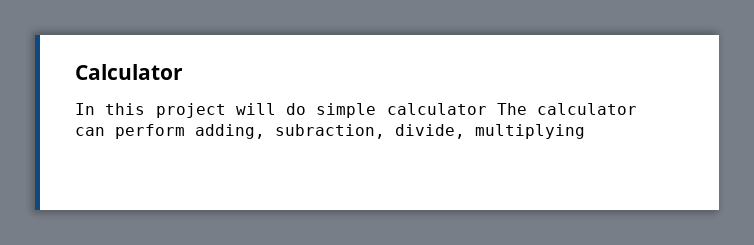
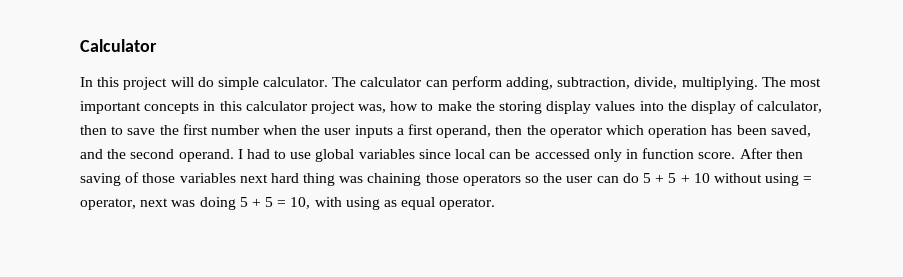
- In this project will do simple calculator The calculator can perform adding, subraction, divide, multiplying
+ In this project will do simple calculator. The calculator can perform adding, subtraction, divide, multiplying. The most important concepts in this calculator project was, how to make the storing display values into the display of calculator, then to save the first number when the user inputs a first operand, then the operator which operation has been saved, and the second operand. I had to use global variables since local can be accessed only in function score. After then saving of those variables next hard thing was chaining those operators so the user can do 5 + 5 + 10 without using = operator, next was doing 5 + 5 = 10, with using as equal operator.

